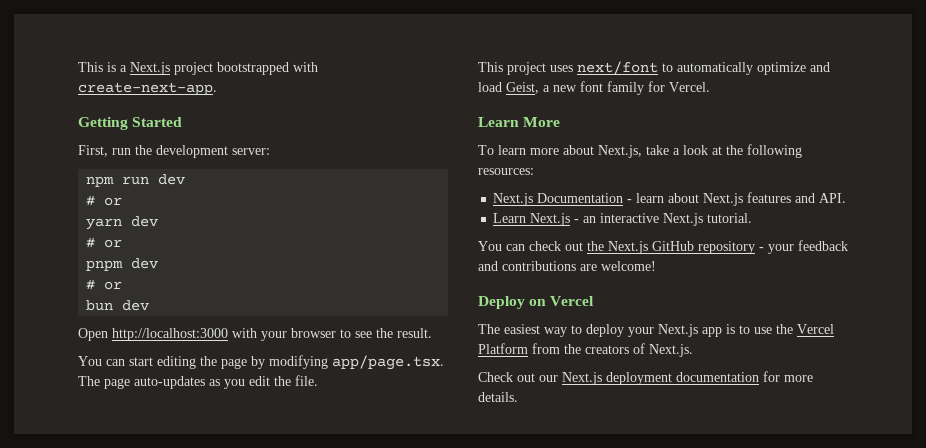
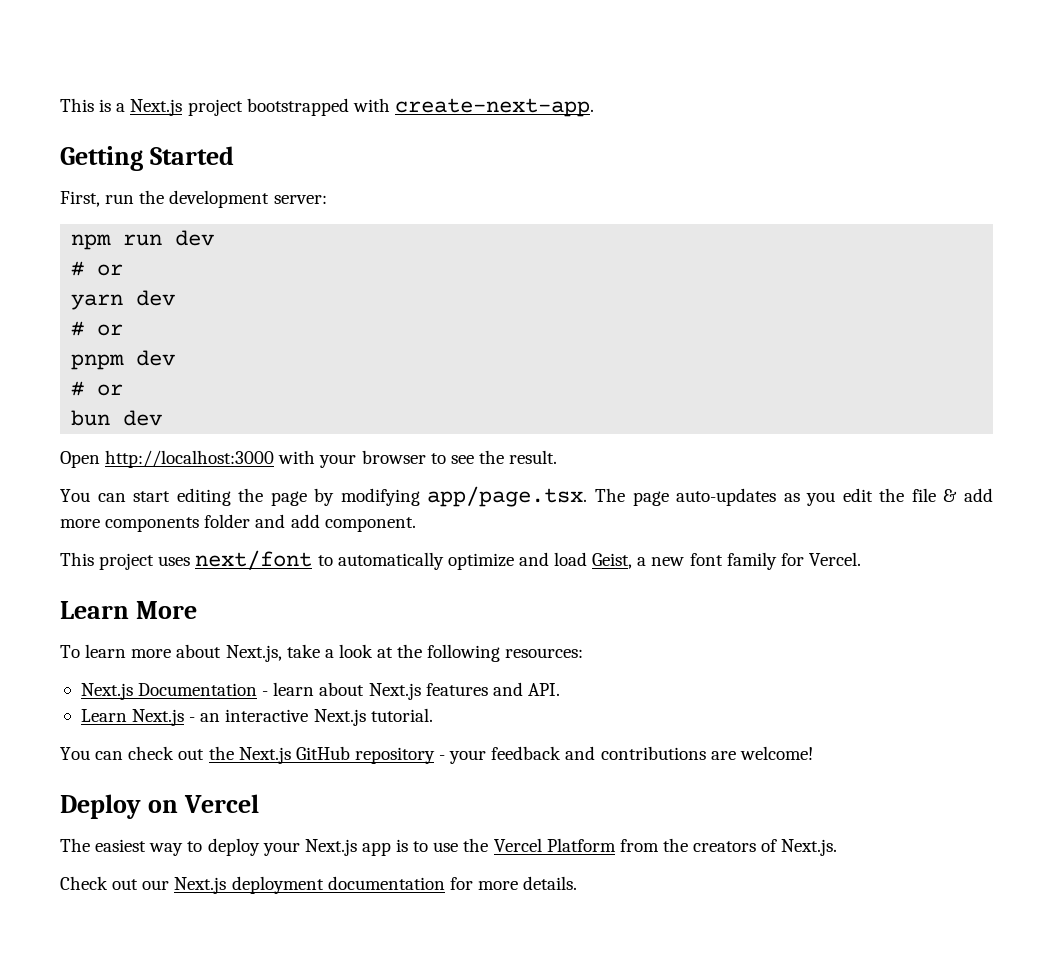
- You can start editing the page by modifying app/page.tsx. The page auto-updates as you edit the file.
+ You can start editing the page by modifying app/page.tsx. The page auto-updates as you edit the file & add more components folder and add component.

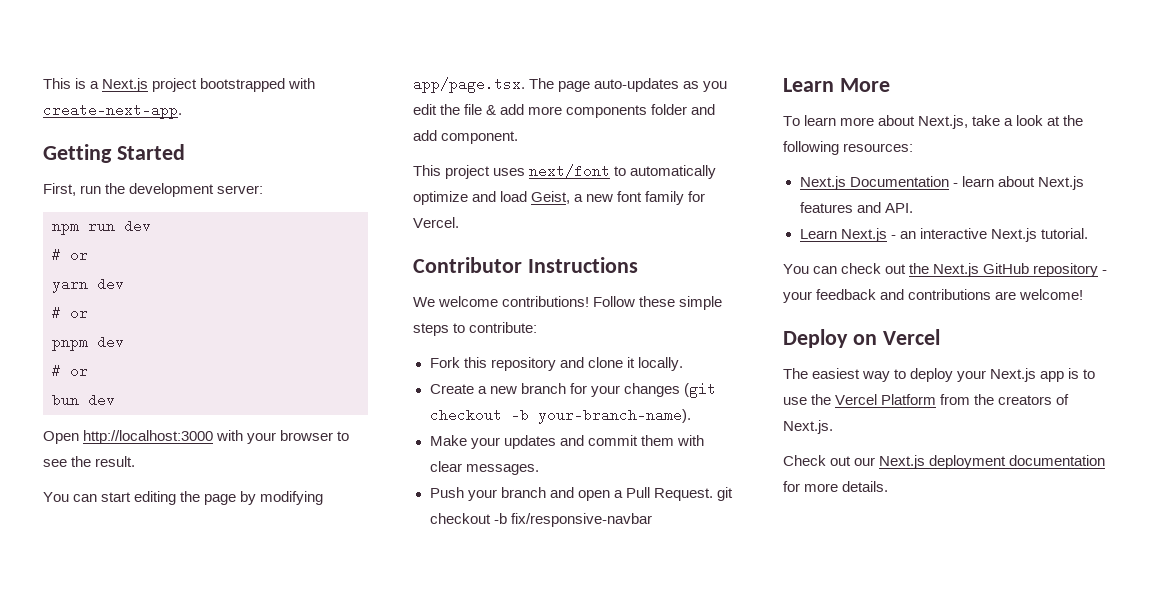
+ Contributor Instructions
+ We welcome contributions! Follow these simple steps to contribute:
+ Fork this repository and clone it locally.
+ Create a new branch for your changes (git checkout -b your-branch-name).
+ Make your updates and commit them with clear messages.
+ Push your branch and open a Pull Request. git checkout -b fix/responsive-navbar

